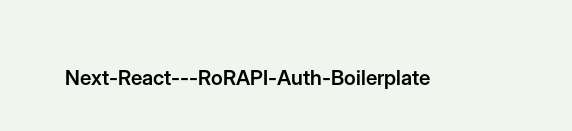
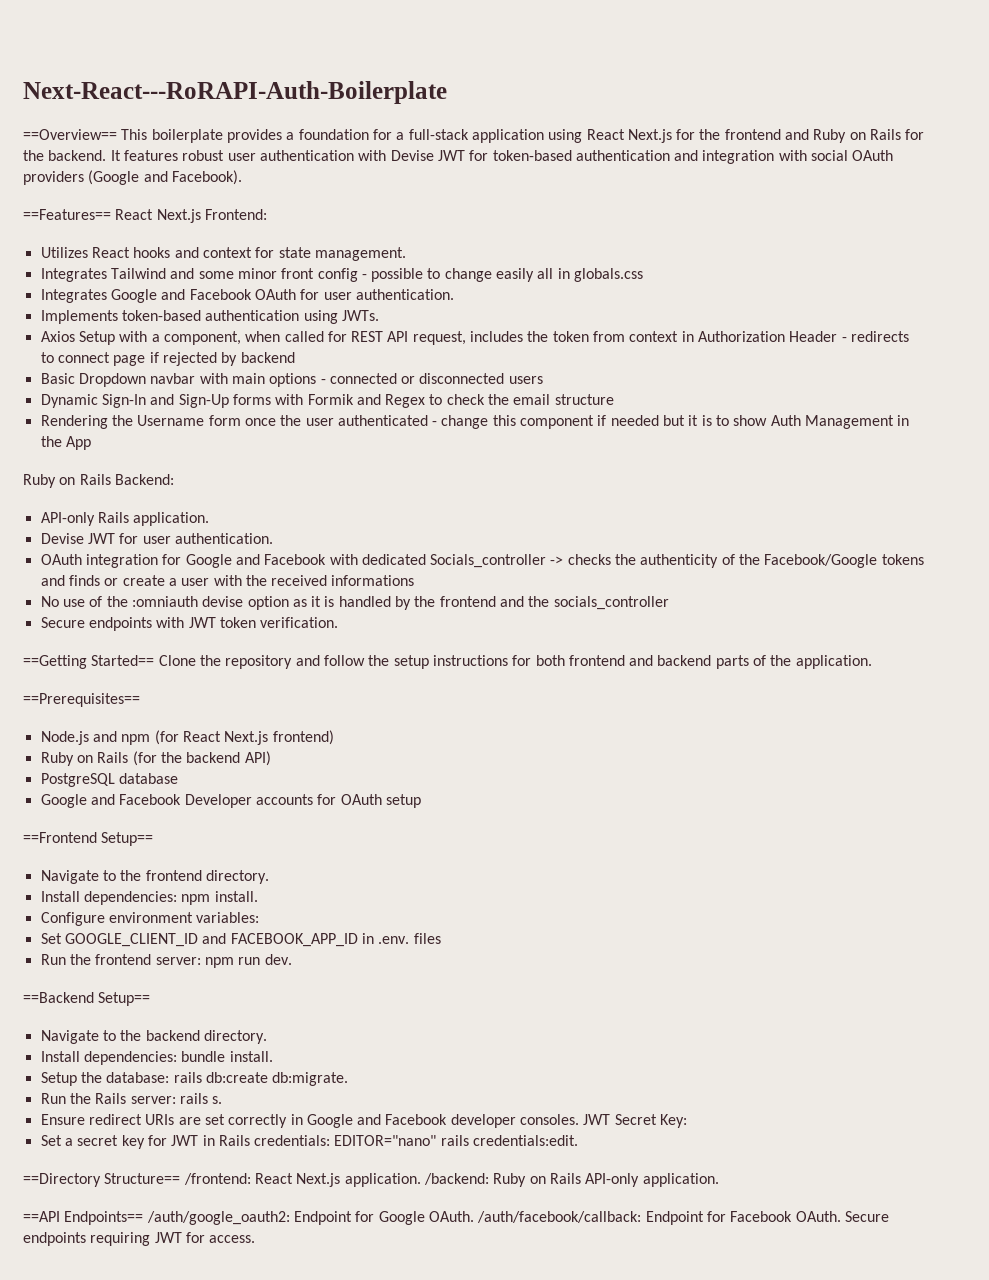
+ ==Overview== This boilerplate provides a foundation for a full-stack application using React Next.js for the frontend and Ruby on Rails for the backend. It features robust user authentication with Devise JWT for token-based authentication and integration with social OAuth providers (Google and Facebook).
+ ==Features== React Next.js Frontend:
+ Utilizes React hooks and context for state management.
+ Integrates Tailwind and some minor front config - possible to change easily all in globals.css
+ Integrates Google and Facebook OAuth for user authentication.
+ Implements token-based authentication using JWTs.
+ Axios Setup with a component, when called for REST API request, includes the token from context in Authorization Header - redirects to connect page if rejected by backend
+ Basic Dropdown navbar with main options - connected or disconnected users
+ Dynamic Sign-In and Sign-Up forms with Formik and Regex to check the email structure
+ Rendering the Username form once the user authenticated - change this component if needed but it is to show Auth Management in the App
+ Ruby on Rails Backend:
+ API-only Rails application.
+ Devise JWT for user authentication.
+ OAuth integration for Google and Facebook with dedicated Socials_controller -> checks the authenticity of the Facebook/Google tokens and finds or create a user with the received informations
+ No use of the :omniauth devise option as it is handled by the frontend and the socials_controller
+ Secure endpoints with JWT token verification.
+ ==Getting Started== Clone the repository and follow the setup instructions for both frontend and backend parts of the application.
+ ==Prerequisites==
+ Node.js and npm (for React Next.js frontend)
+ Ruby on Rails (for the backend API)
+ PostgreSQL database
+ Google and Facebook Developer accounts for OAuth setup
+ ==Frontend Setup==
+ Navigate to the frontend directory.
+ Install dependencies: npm install.
+ Configure environment variables:
+ Set GOOGLE_CLIENT_ID and FACEBOOK_APP_ID in .env. files
+ Run the frontend server: npm run dev.
+ ==Backend Setup==
+ Navigate to the backend directory.
+ Install dependencies: bundle install.
+ Setup the database: rails db:create db:migrate.
+ Run the Rails server: rails s.
+ Ensure redirect URIs are set correctly in Google and Facebook developer consoles. JWT Secret Key:
+ Set a secret key for JWT in Rails credentials: EDITOR="nano" rails credentials:edit.
+ ==Directory Structure== /frontend: React Next.js application. /backend: Ruby on Rails API-only application.
+ ==API Endpoints== /auth/google_oauth2: Endpoint for Google OAuth. /auth/facebook/callback: Endpoint for Facebook OAuth. Secure endpoints requiring JWT for access.

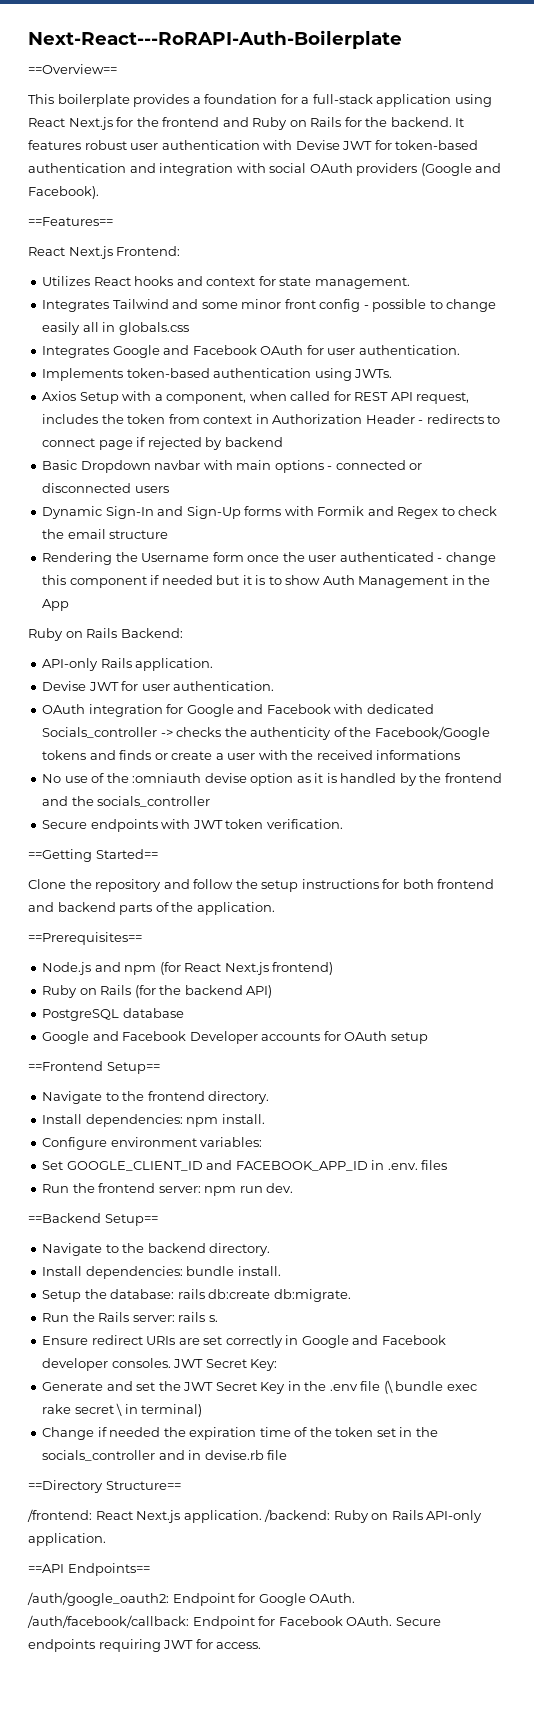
- ==Overview== This boilerplate provides a foundation for a full-stack application using React Next.js for the frontend and Ruby on Rails for the backend.
+ ==Overview==
+ This boilerplate provides a foundation for a full-stack application using React Next.js for the frontend and Ruby on Rails for the backend.
- ==Features== React Next.js Frontend:
+ ==Features==
+ React Next.js Frontend:
- ==Getting Started== Clone the repository and follow the setup instructions for both frontend and backend parts of the application.
+ ==Getting Started==
+ Clone the repository and follow the setup instructions for both frontend and backend parts of the application.
- Set a secret key for JWT in Rails credentials: EDITOR="nano" rails credentials:edit.
+ Generate and set the JWT Secret Key in the .env file (\ bundle exec rake secret \ in terminal)
+ Change if needed the expiration time of the token set in the socials_controller and in devise.rb file
- ==Directory Structure== /frontend: React Next.js application.
+ ==Directory Structure==
+ /frontend: React Next.js application.
- ==API Endpoints== /auth/google_oauth2: Endpoint for Google OAuth.
+ ==API Endpoints==
+ /auth/google_oauth2: Endpoint for Google OAuth.

